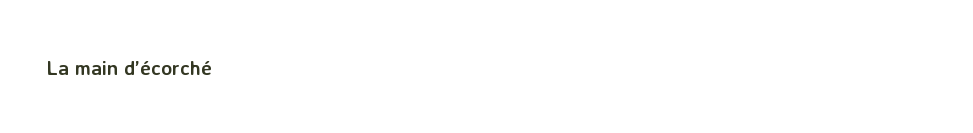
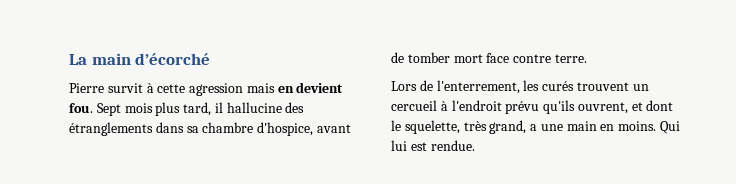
+ Pierre survit à cette agression mais en devient fou. Sept mois plus tard, il hallucine des étranglements dans sa chambre d'hospice, avant de tomber mort face contre terre.
+ Lors de l'enterrement, les curés trouvent un cercueil à l'endroit prévu qu'ils ouvrent, et dont le squelette, très grand, a une main en moins. Qui lui est rendue.

